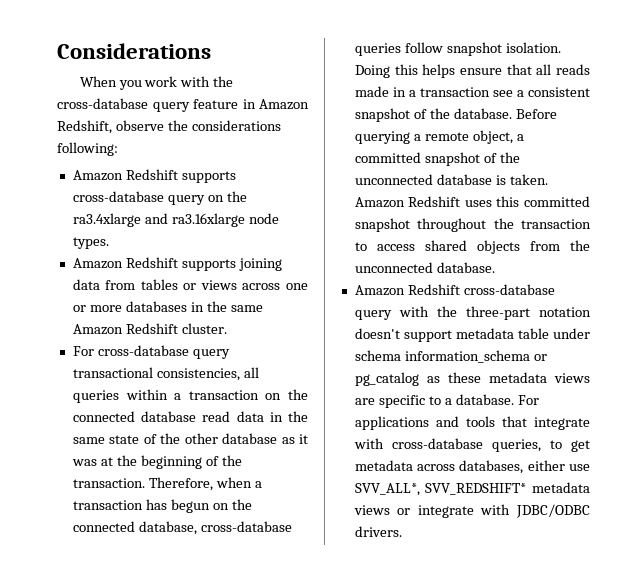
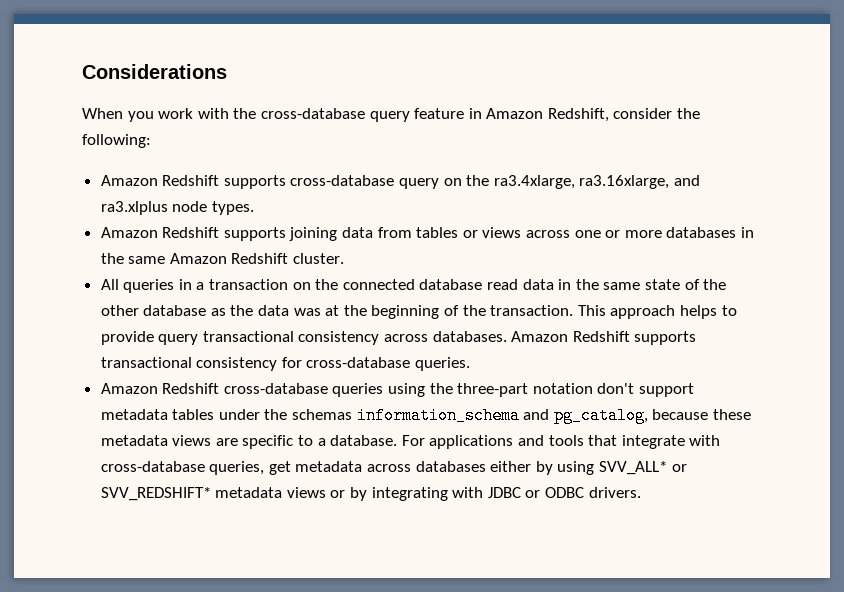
- When you work with the cross-database query feature in Amazon Redshift, observe the considerations following:
+ When you work with the cross-database query feature in Amazon Redshift, consider the following:
- Amazon Redshift supports cross-database query on the ra3.4xlarge and ra3.16xlarge node types.
+ Amazon Redshift supports cross-database query on the ra3.4xlarge, ra3.16xlarge, and ra3.xlplus node types.
- For cross-database query transactional consistencies, all queries within a transaction on the connected database read data in the same state of the other database as it was at the beginning of the transaction.
+ All queries in a transaction on the connected database read data in the same state of the other database as the data was at the beginning of the transaction.
- Therefore, when a transaction has begun on the connected database, cross-database queries follow snapshot isolation. Doing this helps ensure that all reads made in a transaction see a consistent snapshot of the database. Before querying a remote object, a committed snapshot of the unconnected database is taken. Amazon Redshift uses this committed snapshot throughout the transaction to access shared objects from the unconnected database.
+ This approach helps to provide query transactional consistency across databases. Amazon Redshift supports transactional consistency for cross-database queries.
- Amazon Redshift cross-database query with the three-part notation doesn't support metadata table under schema information_schema or pg_catalog as these metadata views are specific to a database.
+ Amazon Redshift cross-database queries using the three-part notation don't support metadata tables under the schemas information_schema and pg_catalog, because these metadata views are specific to a database.
- For applications and tools that integrate with cross-database queries, to get metadata across databases, either use SVV_ALL*, SVV_REDSHIFT* metadata views or integrate with JDBC/ODBC drivers.
+ For applications and tools that integrate with cross-database queries, get metadata across databases either by using SVV_ALL* or SVV_REDSHIFT* metadata views or by integrating with JDBC or ODBC drivers.

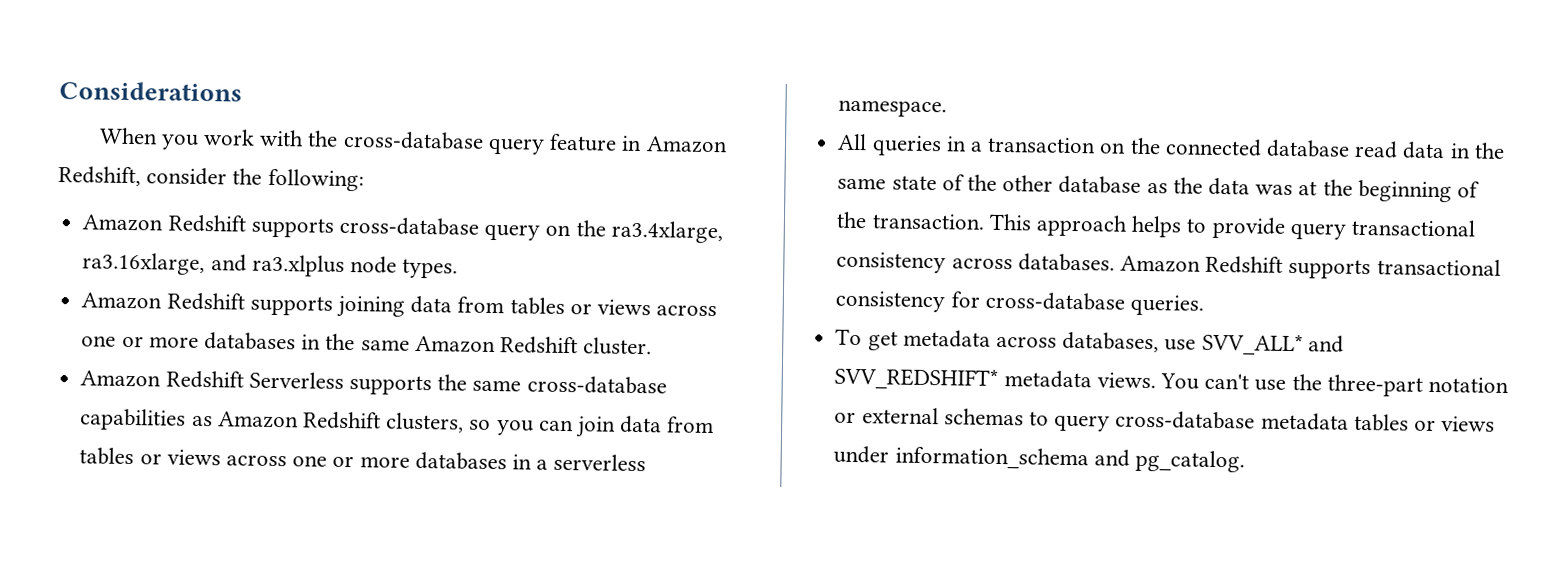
+ Amazon Redshift Serverless supports the same cross-database capabilities as Amazon Redshift clusters, so you can join data from tables or views across one or more databases in a serverless namespace.
- Amazon Redshift cross-database queries using the three-part notation don't support metadata tables under the schemas information_schema and pg_catalog, because these metadata views are specific to a database. For applications and tools that integrate with cross-database queries, get metadata across databases either by using SVV_ALL* or SVV_REDSHIFT* metadata views or by integrating with JDBC or ODBC drivers.
+ To get metadata across databases, use SVV_ALL* and SVV_REDSHIFT* metadata views. You can't use the three-part notation or external schemas to query cross-database metadata tables or views under information_schema and pg_catalog.

